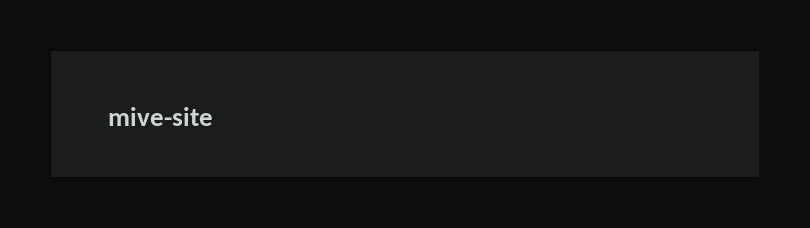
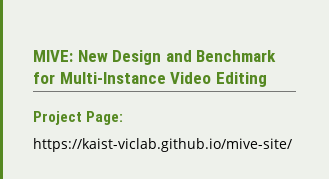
- mive-site
+ MIVE: New Design and Benchmark for Multi-Instance Video Editing
+ Project Page:
+ https://kaist-viclab.github.io/mive-site/

